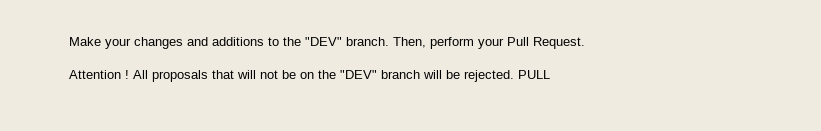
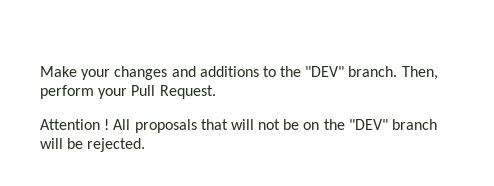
- PULL

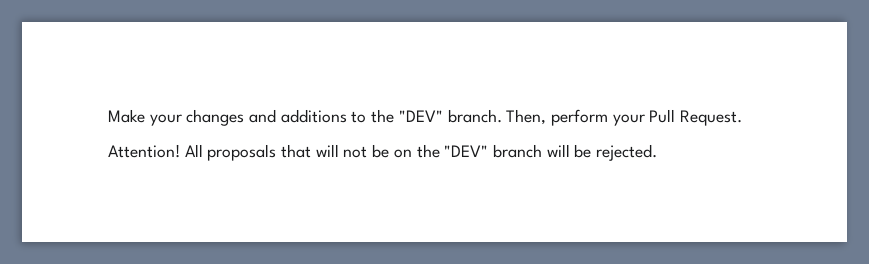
- Attention !
+ Attention!

